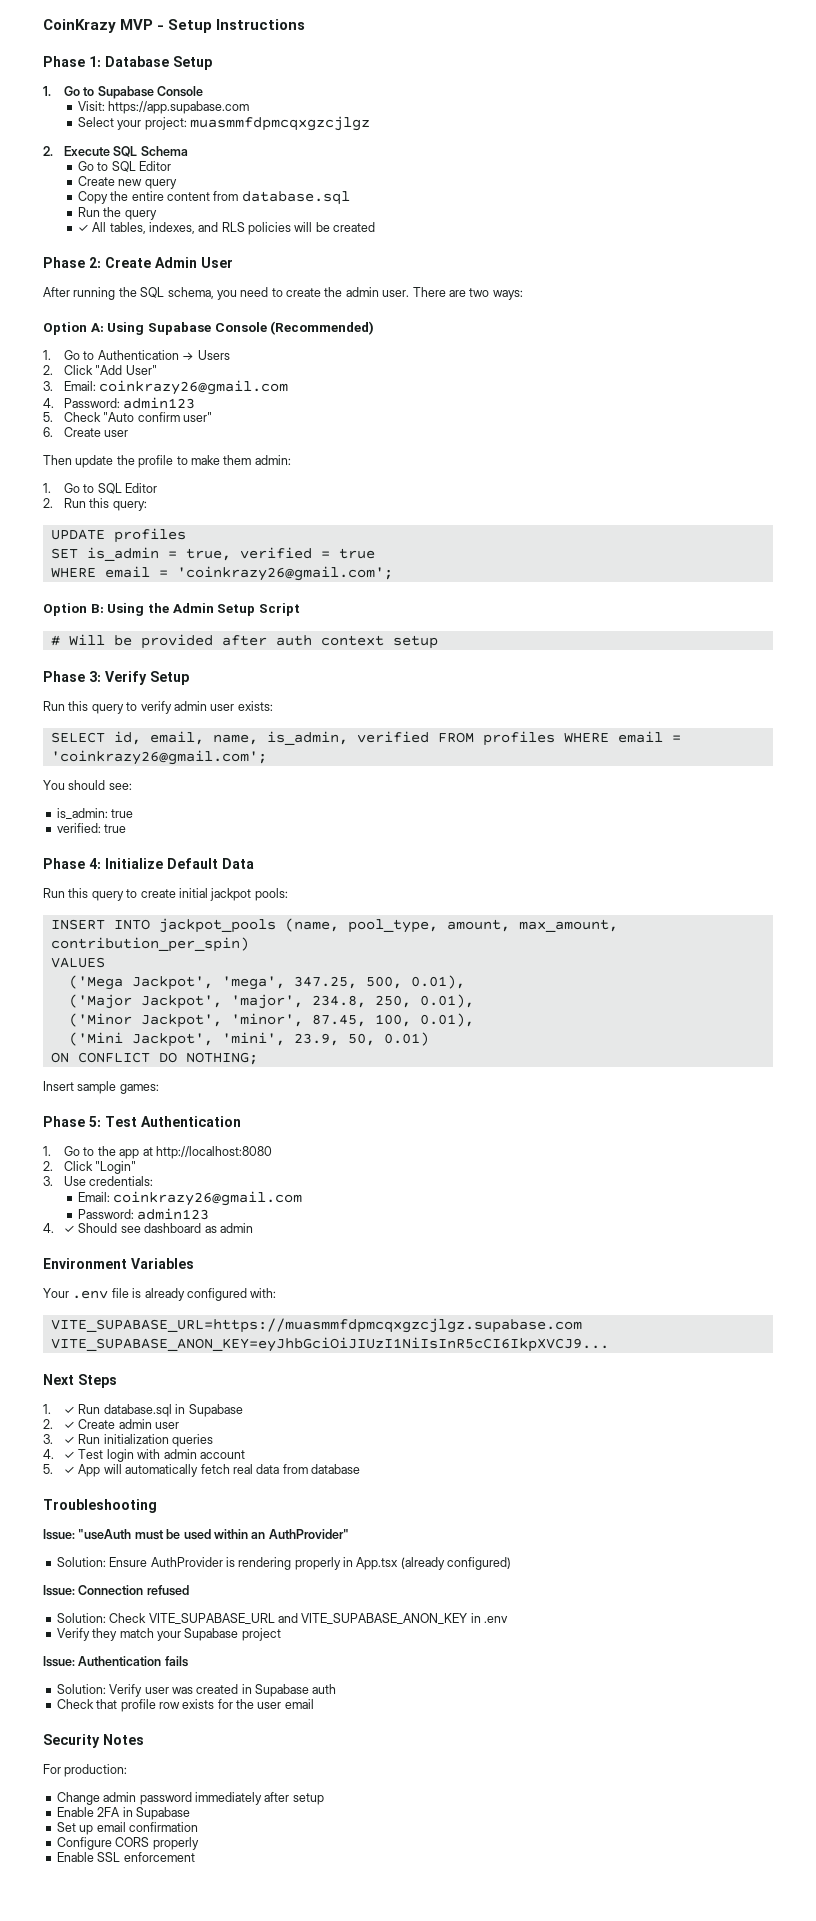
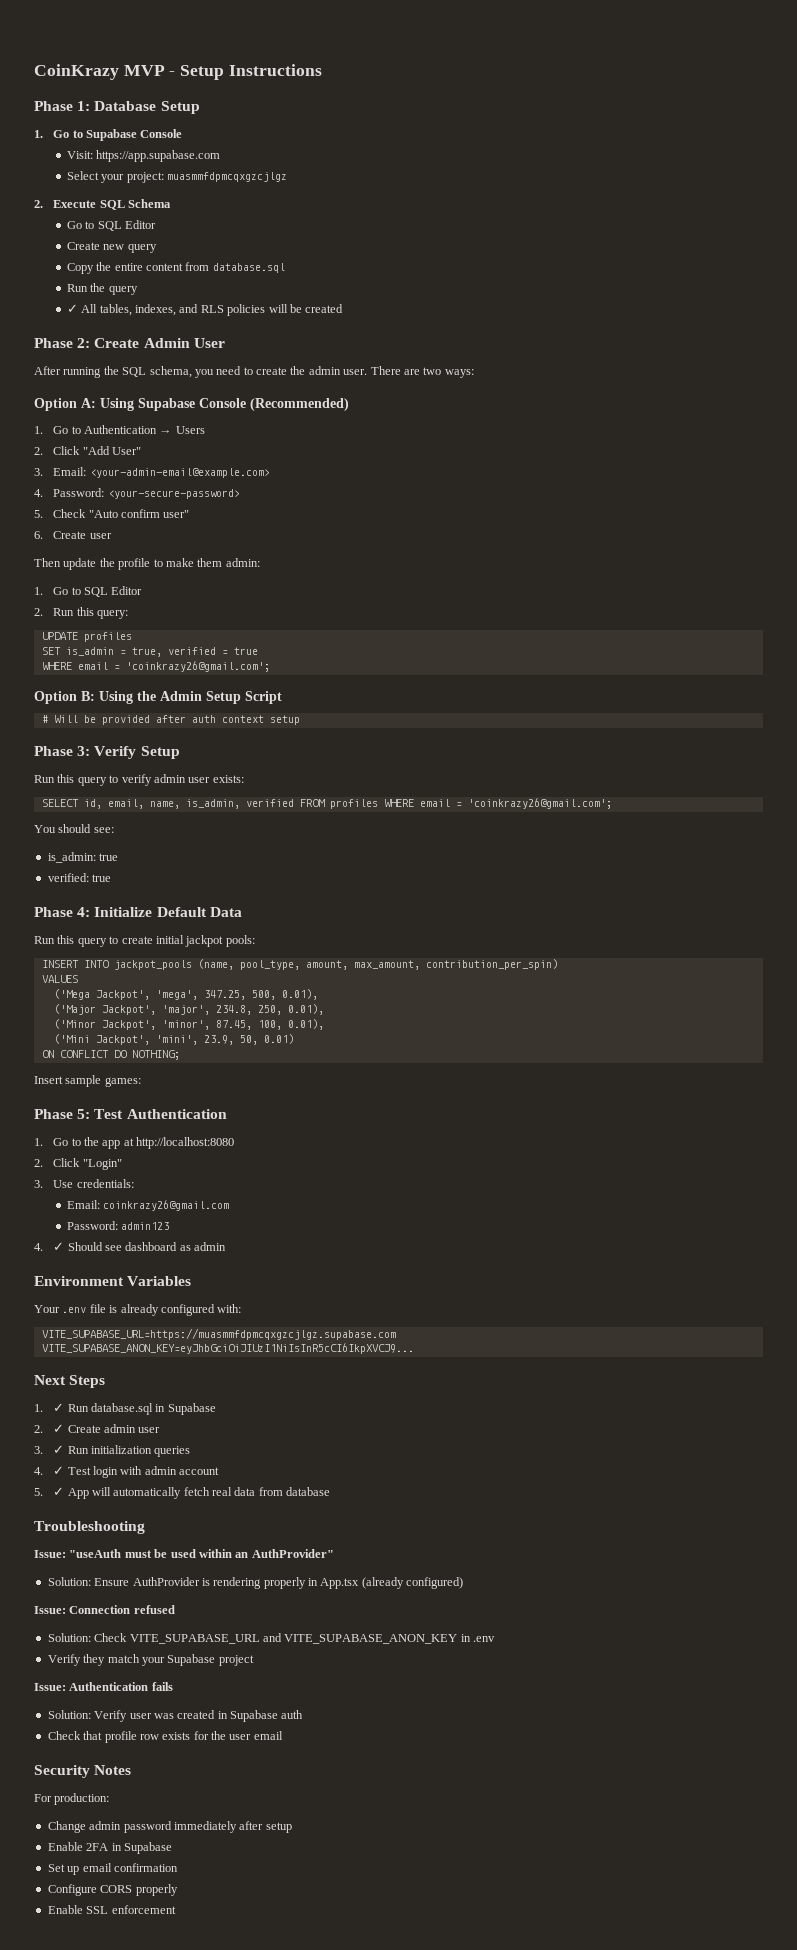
- 3. Email: coinkrazy26@gmail.com
+ 3. Email: <your-admin-email@example.com>
- 4. Password: admin123
+ 4. Password: <your-secure-password>

